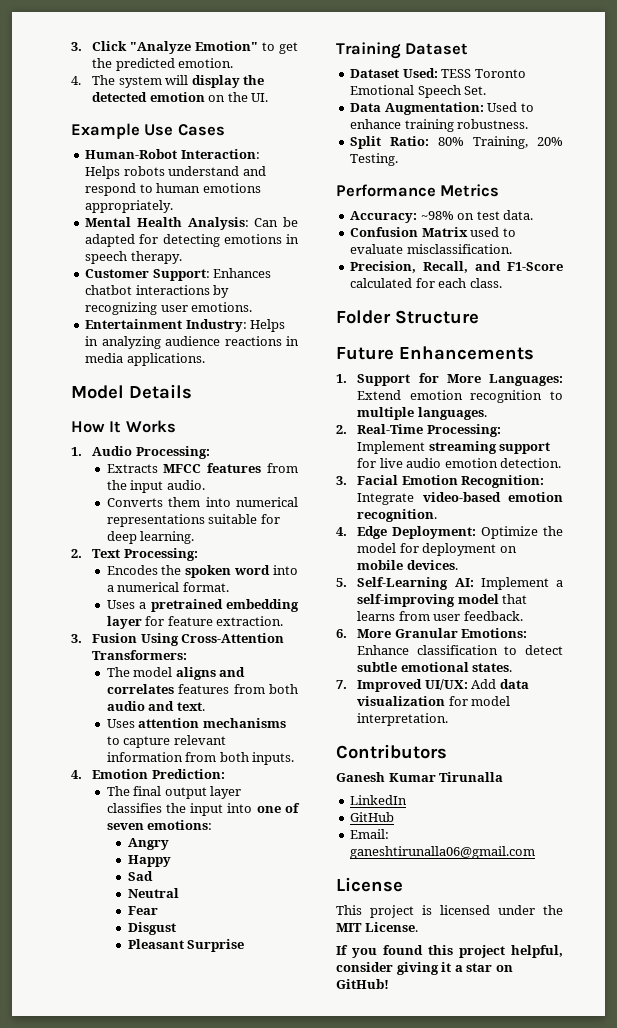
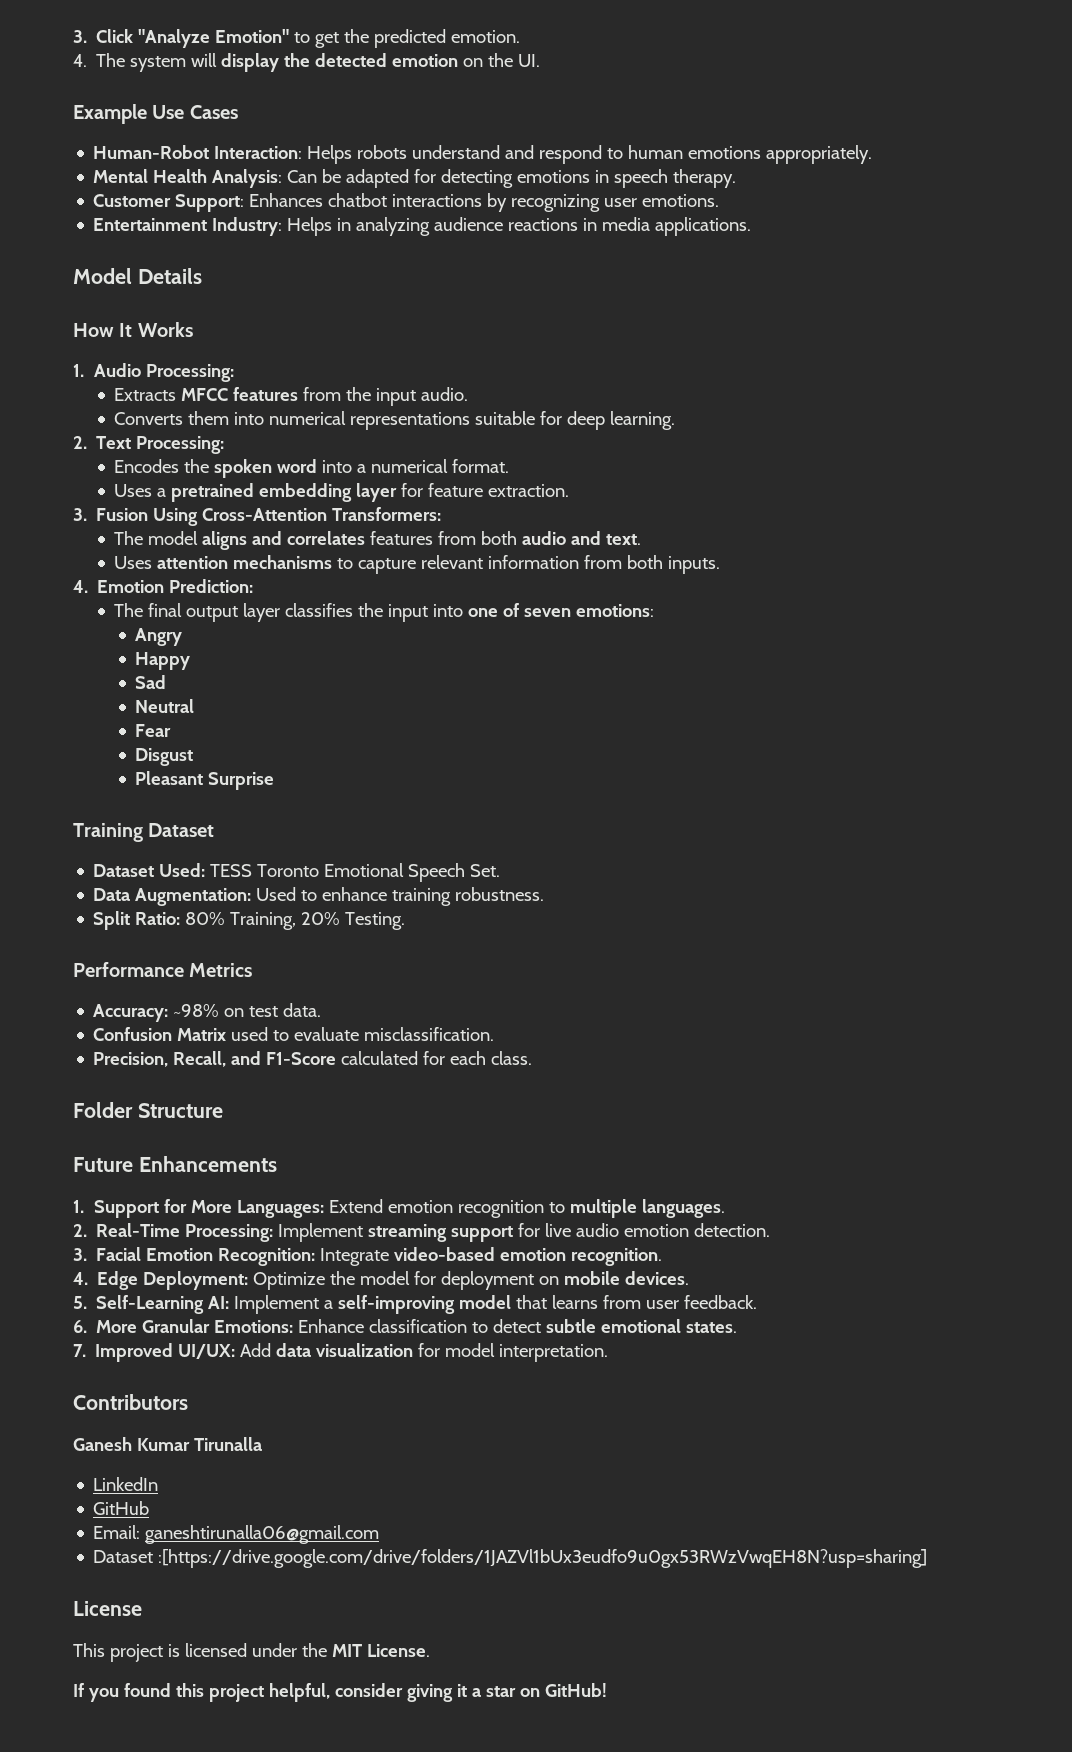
+ Dataset :[https://drive.google.com/drive/folders/1JAZVl1bUx3eudfo9u0gx53RWzVwqEH8N?usp=sharing]

